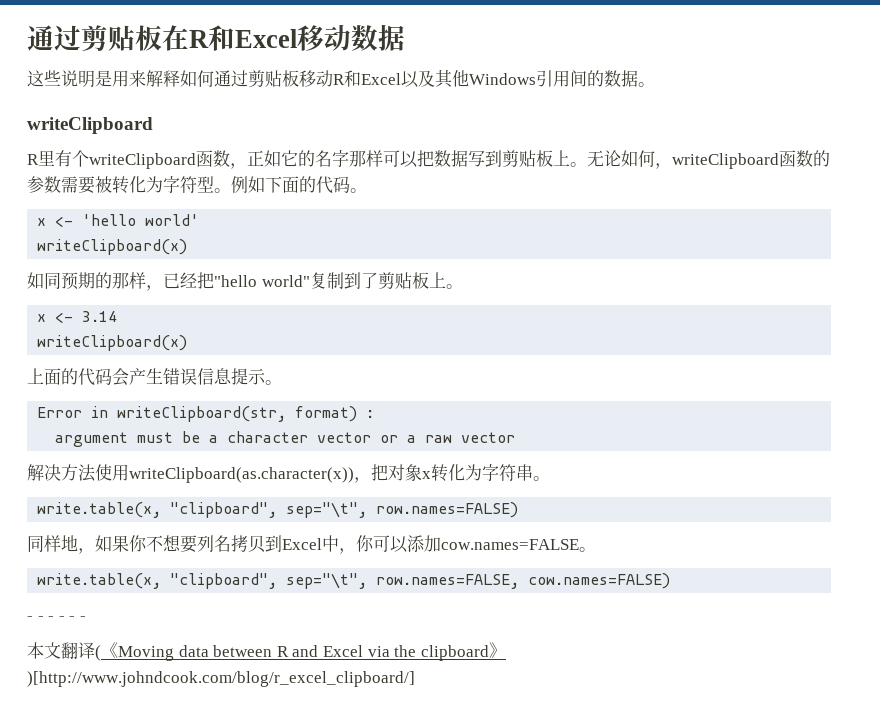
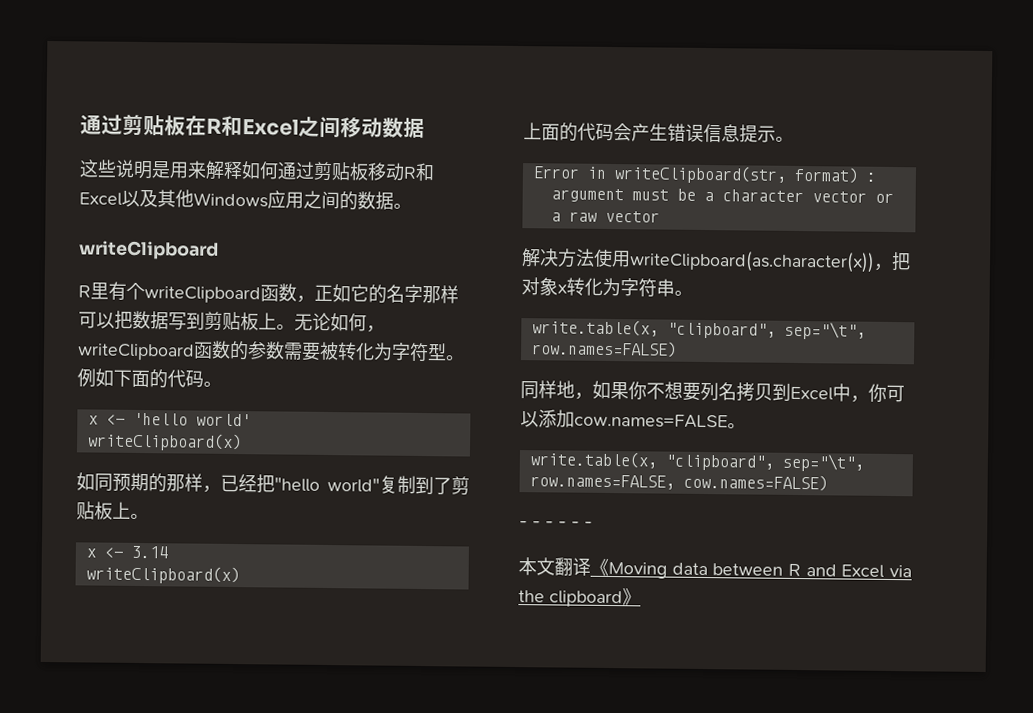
- 通过剪贴板在R和Excel移动数据
+ 通过剪贴板在R和Excel之间移动数据
- 这些说明是用来解释如何通过剪贴板移动R和Excel以及其他Windows引用间的数据。
+ 这些说明是用来解释如何通过剪贴板移动R和Excel以及其他Windows应用之间的数据。
- 本文翻译(《Moving data between R and Excel via the clipboard》)[http://www.johndcook.com/blog/r_excel_clipboard/]
+ 本文翻译《Moving data between R and Excel via the clipboard》

